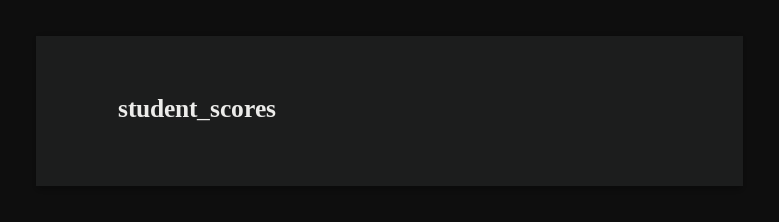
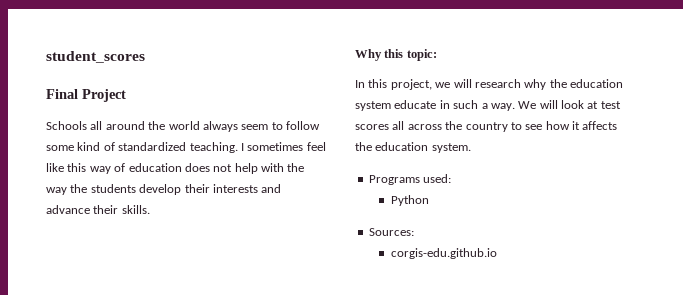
+ Final Project
+ Schools all around the world always seem to follow some kind of standardized teaching. I sometimes feel like this way of education does not help with the way the students develop their interests and advance their skills.
+ Why this topic:
+ In this project, we will research why the education system educate in such a way. We will look at test scores all across the country to see how it affects the education system.
+ Programs used:
+ Python
+ Sources:
+ corgis-edu.github.io

